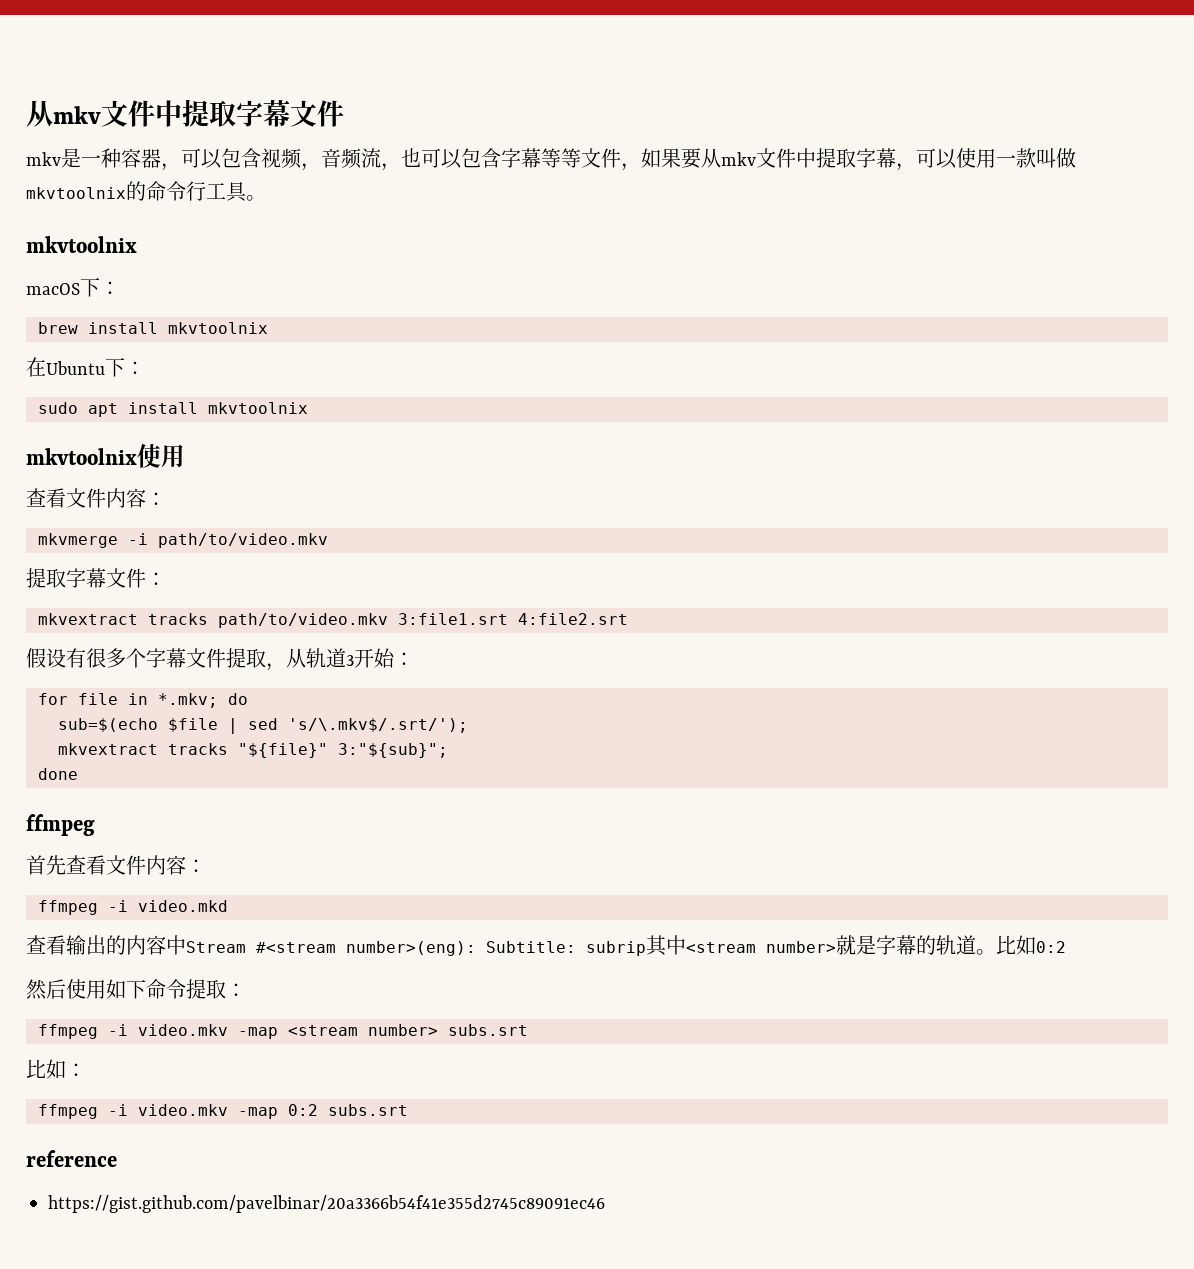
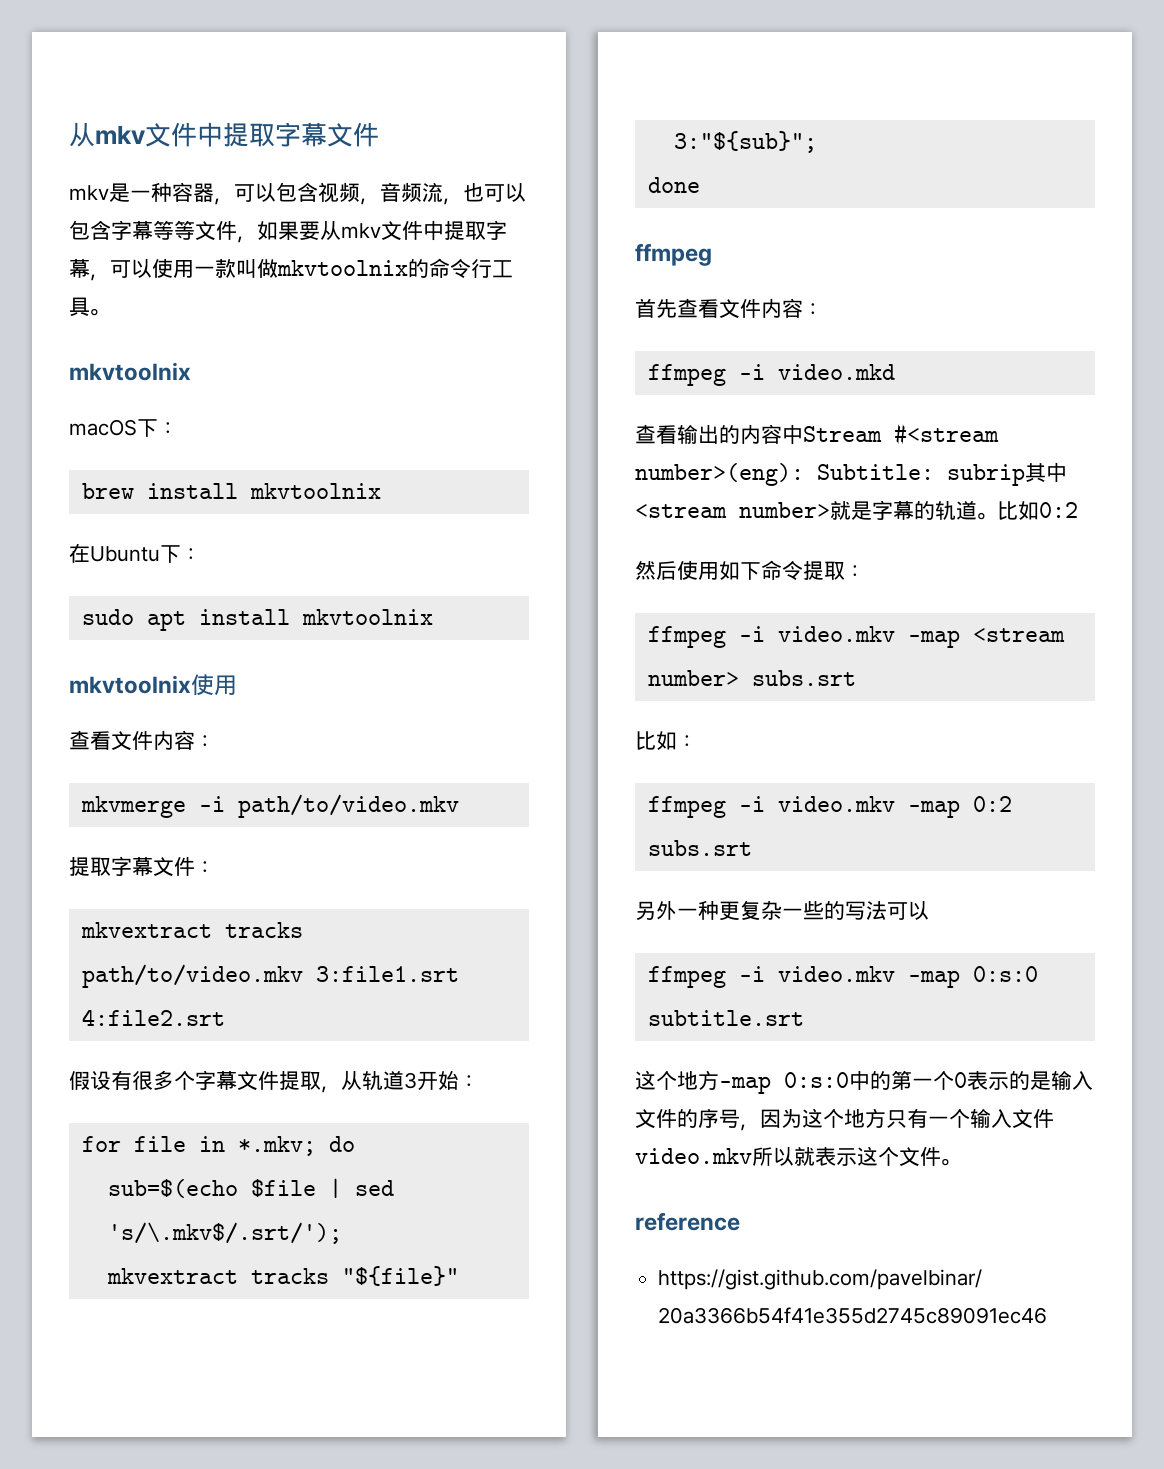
+ 另外一种更复杂一些的写法可以
+ ffmpeg -i video.mkv -map 0:s:0 subtitle.srt
+ 这个地方-map 0:s:0中的第一个0表示的是输入文件的序号，因为这个地方只有一个输入文件video.mkv所以就表示这个文件。

